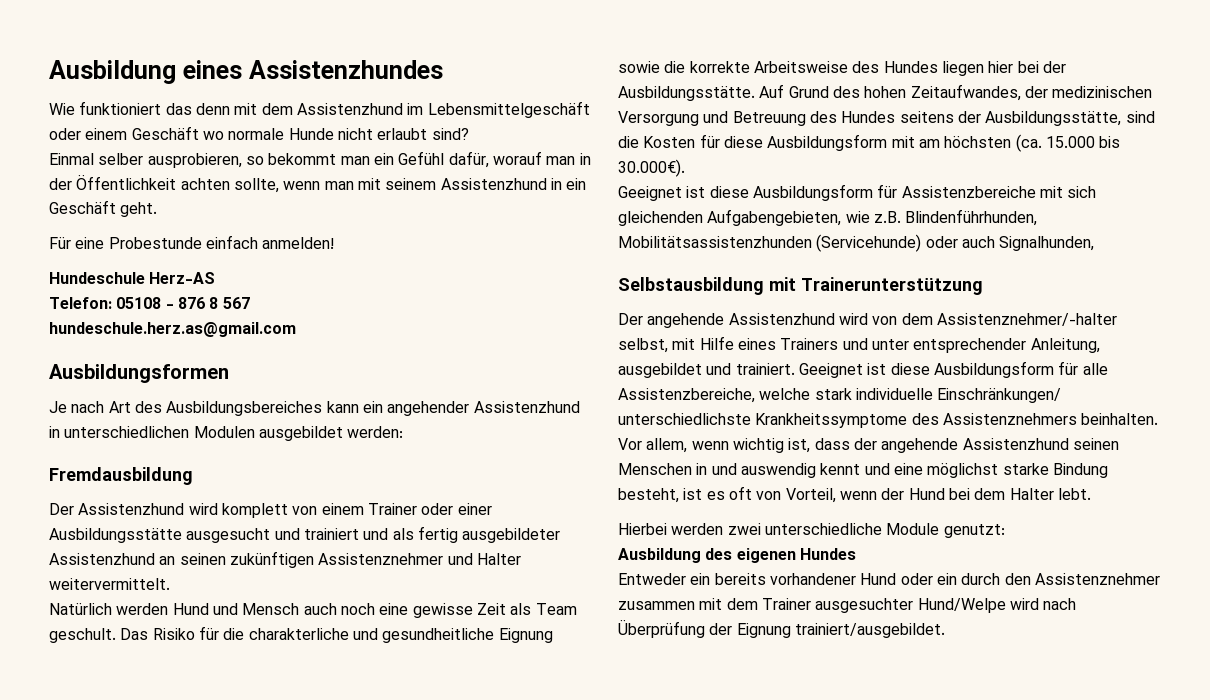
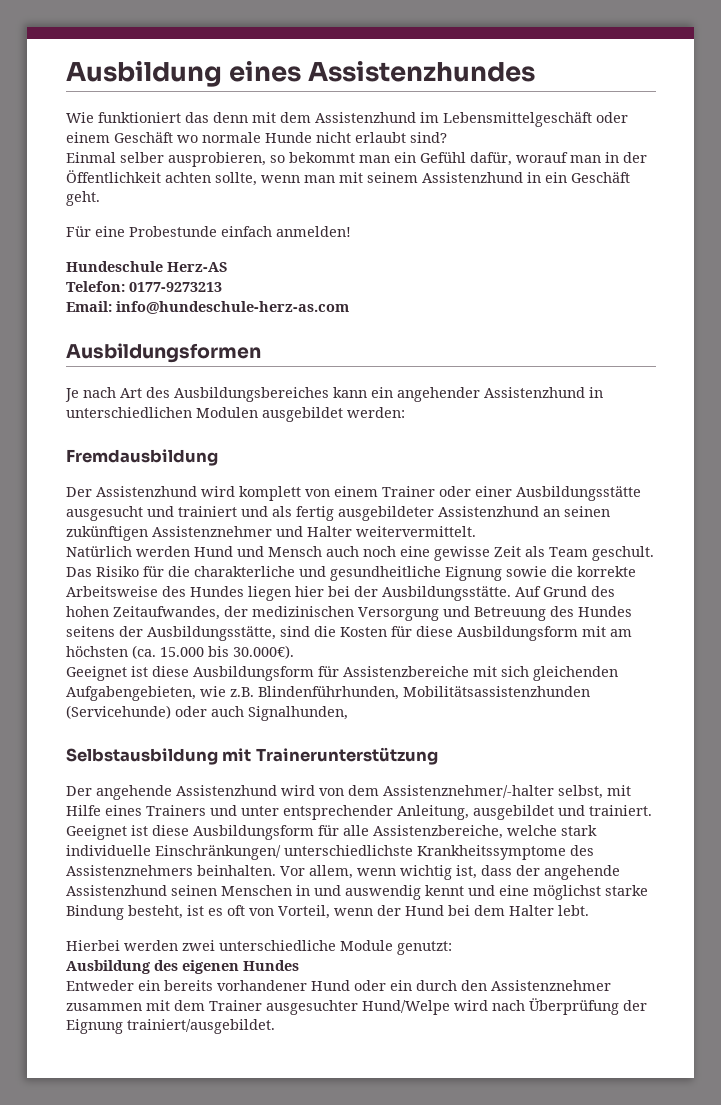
- Telefon: 05108 - 876 8 567
- hundeschule.herz.as@gmail.com
+ Telefon: 0177-9273213
+ Email: info@hundeschule-herz-as.com

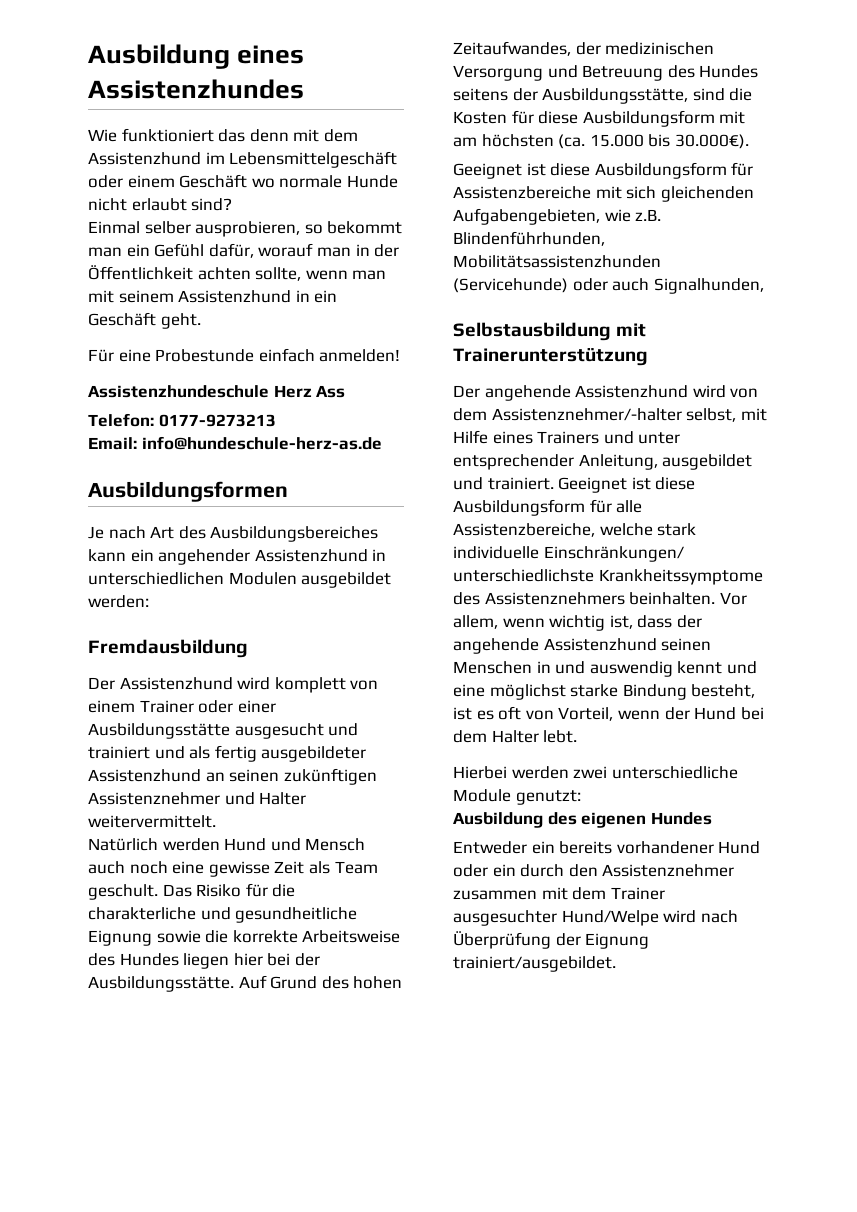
- Hundeschule Herz-AS
+ Assistenzhundeschule Herz Ass
- Email: info@hundeschule-herz-as.com
+ Email: info@hundeschule-herz-as.de

